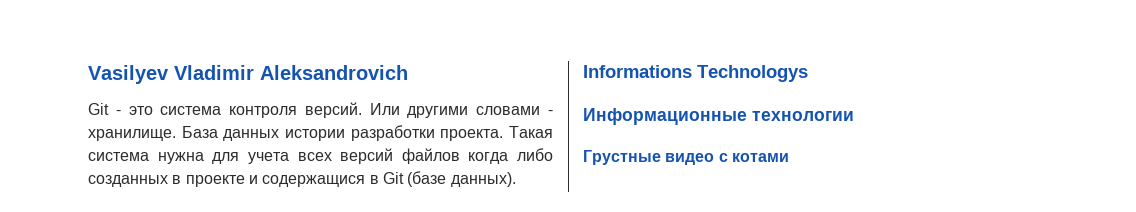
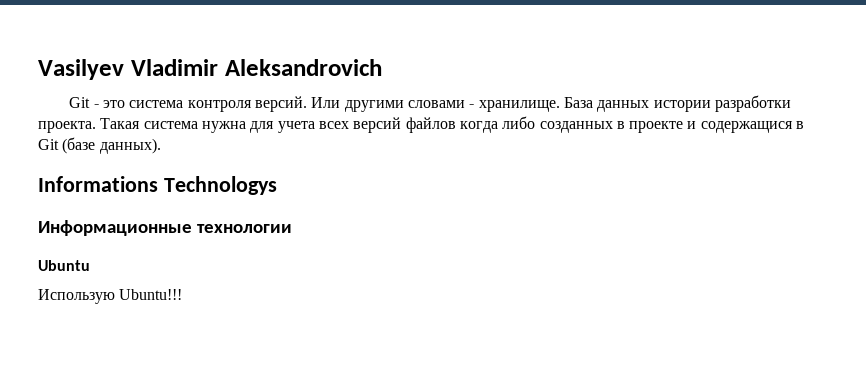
- Грустные видео с котами
+ Ubuntu
+ Использую Ubuntu!!!

